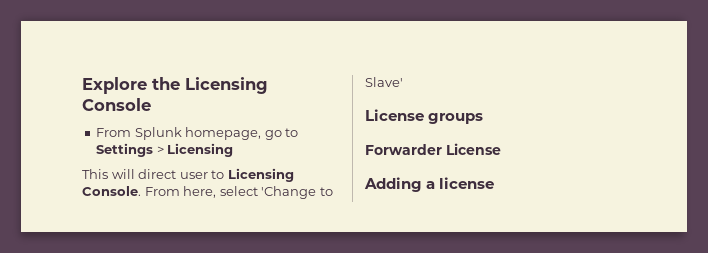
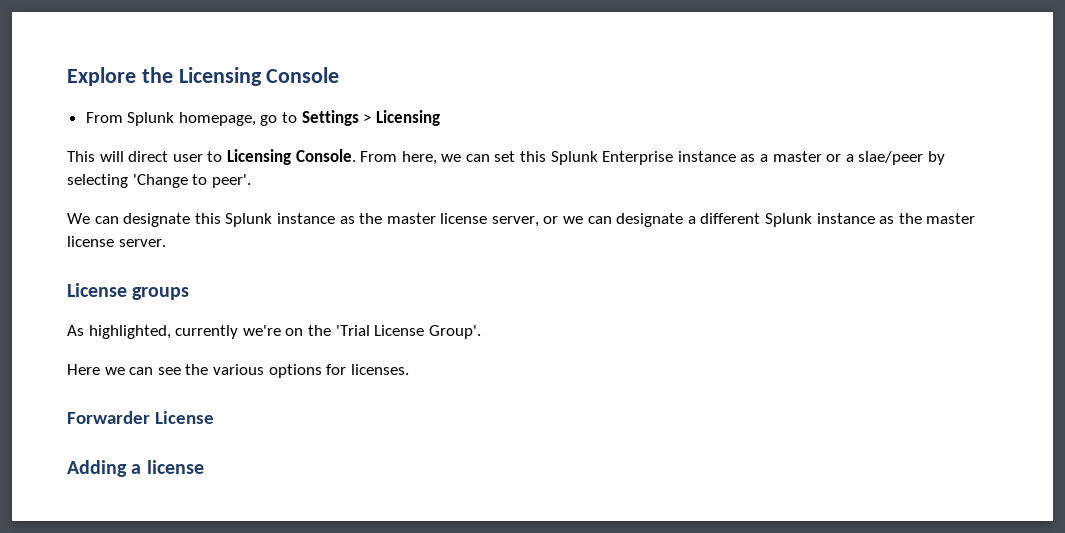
- From here, select 'Change to Slave'
+ From here, we can set this Splunk Enterprise instance as a master or a slae/peer by selecting 'Change to peer'.
+ We can designate this Splunk instance as the master license server, or we can designate a different Splunk instance as the master license server.
  License groups
+ As highlighted, currently we're on the 'Trial License Group'.
+ Here we can see the various options for licenses.

